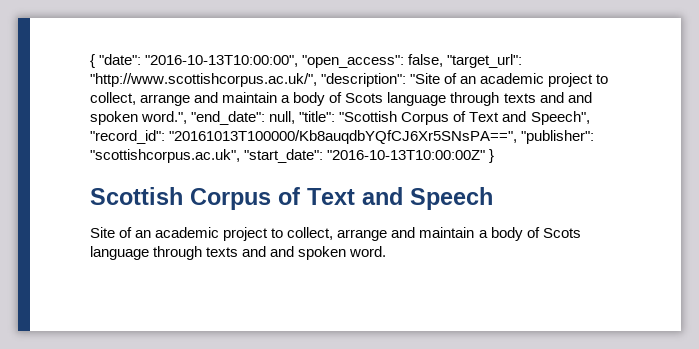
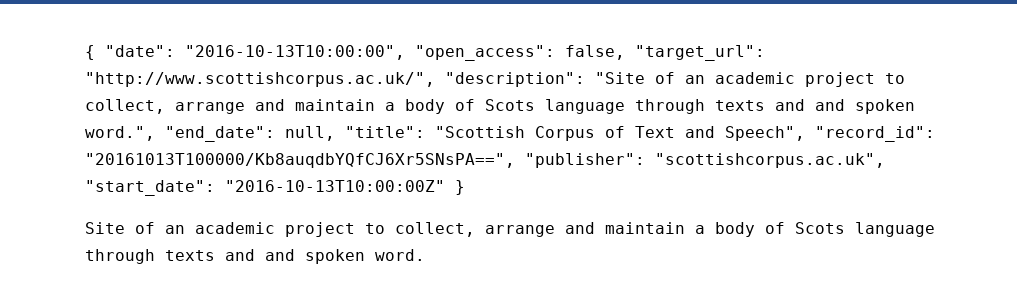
- Scottish Corpus of Text and Speech

